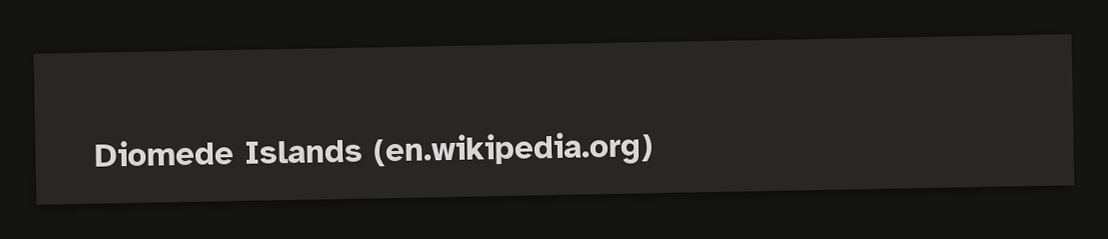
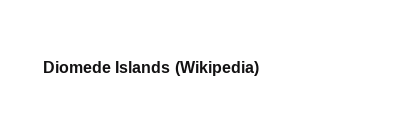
- Diomede Islands (en.wikipedia.org)
+ Diomede Islands (Wikipedia)

